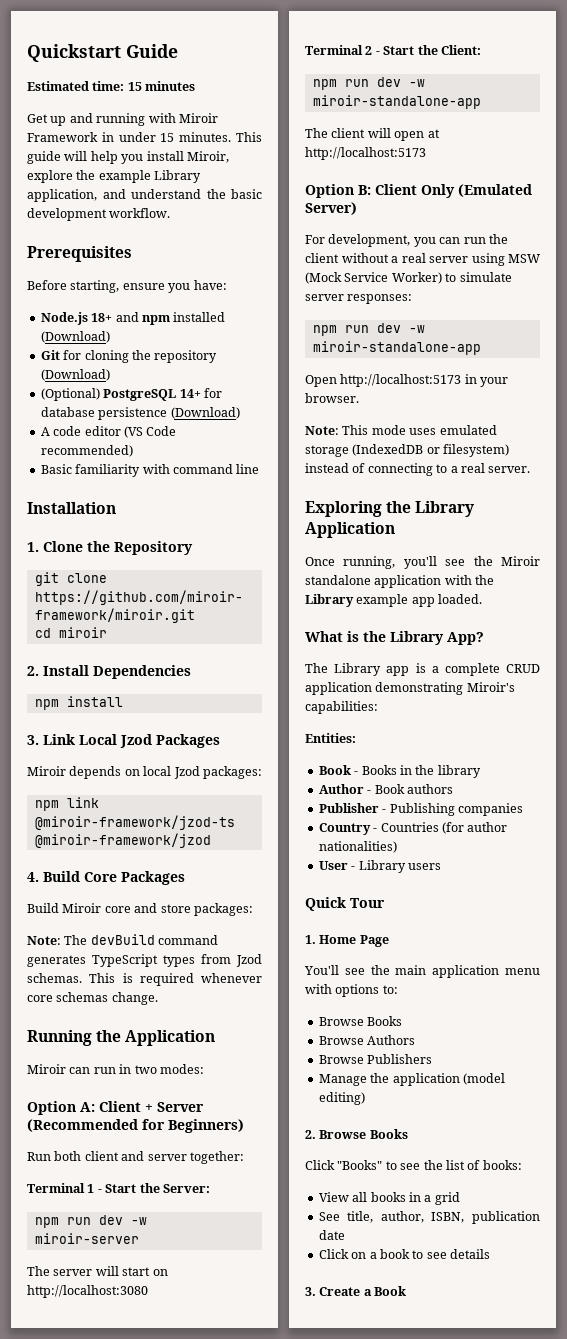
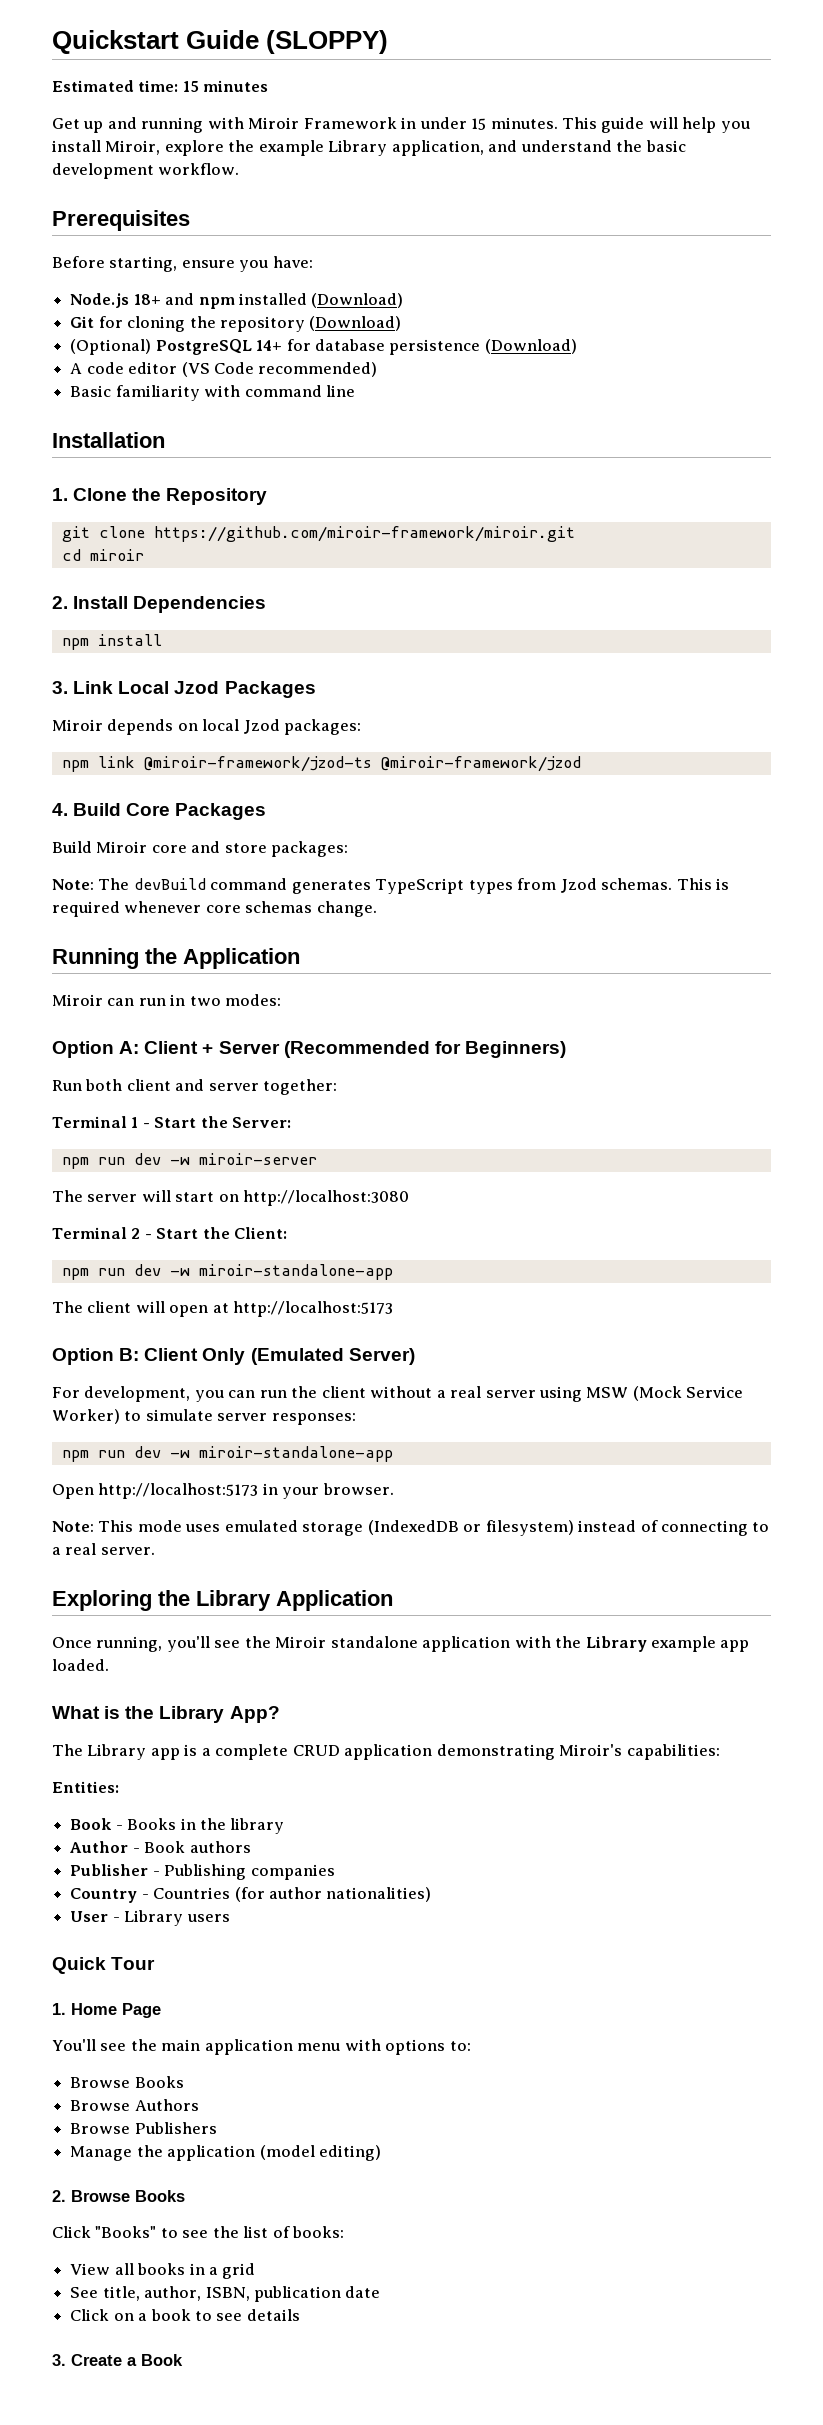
- Quickstart Guide
+ Quickstart Guide (SLOPPY)

